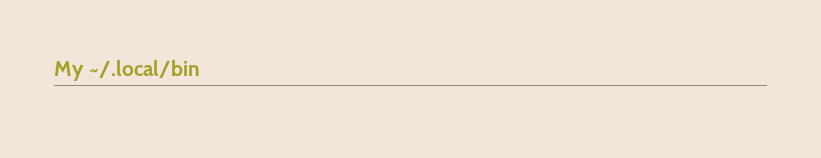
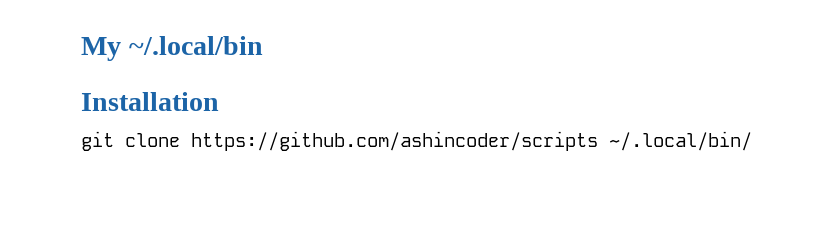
+ Installation
+ git clone https://github.com/ashincoder/scripts ~/.local/bin/

